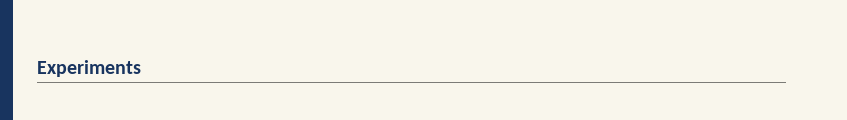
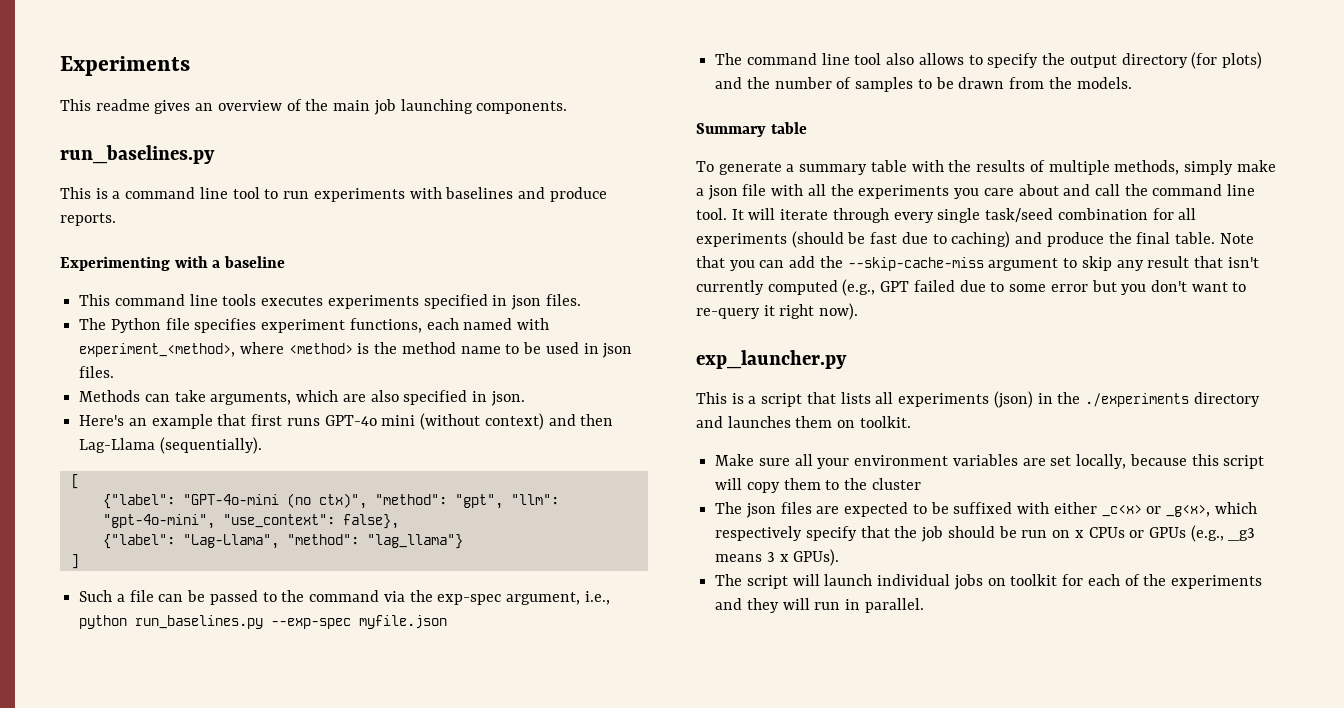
+ This readme gives an overview of the main job launching components.
+ run_baselines.py
+ This is a command line tool to run experiments with baselines and produce reports.
+ Experimenting with a baseline
+ This command line tools executes experiments specified in json files.
+ The Python file specifies experiment functions, each named with experiment_<method>, where <method> is the method name to be used in json files.
+ Methods can take arguments, which are also specified in json.
+ Here's an example that first runs GPT-4o mini (without context) and then Lag-Llama (sequentially).
+ [
+ {"label": "GPT-4o-mini (no ctx)", "method": "gpt", "llm": "gpt-4o-mini", "use_context": false},
+ {"label": "Lag-Llama", "method": "lag_llama"}
+ ]
+ Such a file can be passed to the command via the exp-spec argument, i.e., python run_baselines.py --exp-spec myfile.json
+ The command line tool also allows to specify the output directory (for plots) and the number of samples to be drawn from the models.
+ Summary table
+ To generate a summary table with the results of multiple methods, simply make a json file with all the experiments you care about and call the command line tool. It will iterate through every single task/seed combination for all experiments (should be fast due to caching) and produce the final table. Note that you can add the --skip-cache-miss argument to skip any result that isn't currently computed (e.g., GPT failed due to some error but you don't want to re-query it right now).
+ exp_launcher.py
+ This is a script that lists all experiments (json) in the ./experiments directory and launches them on toolkit.
+ Make sure all your environment variables are set locally, because this script will copy them to the cluster
+ The json files are expected to be suffixed with either _c<x> or _g<x>, which respectively specify that the job should be run on x CPUs or GPUs (e.g., _g3 means 3 x GPUs).
+ The script will launch individual jobs on toolkit for each of the experiments and they will run in parallel.

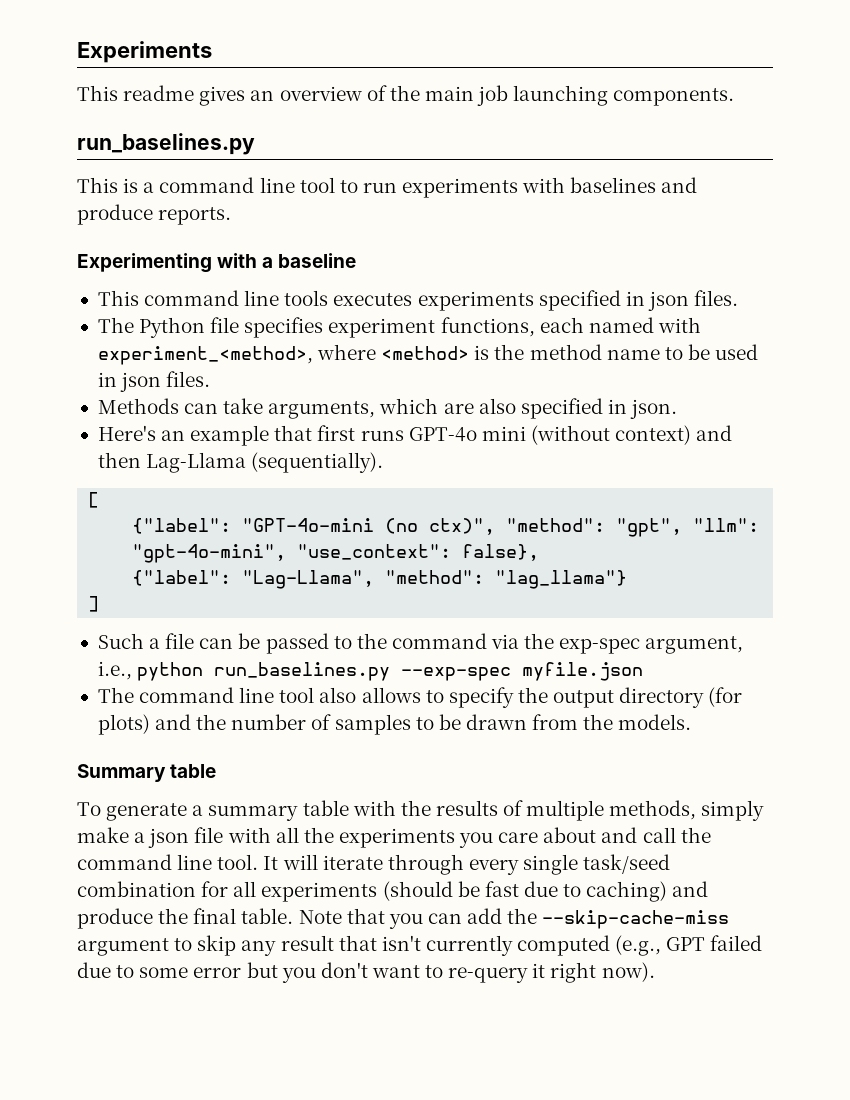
- exp_launcher.py
- This is a script that lists all experiments (json) in the ./experiments directory and launches them on toolkit.
- Make sure all your environment variables are set locally, because this script will copy them to the cluster
- The json files are expected to be suffixed with either _c<x> or _g<x>, which respectively specify that the job should be run on x CPUs or GPUs (e.g., _g3 means 3 x GPUs).
- The script will launch individual jobs on toolkit for each of the experiments and they will run in parallel.

